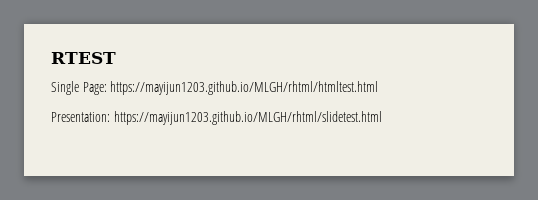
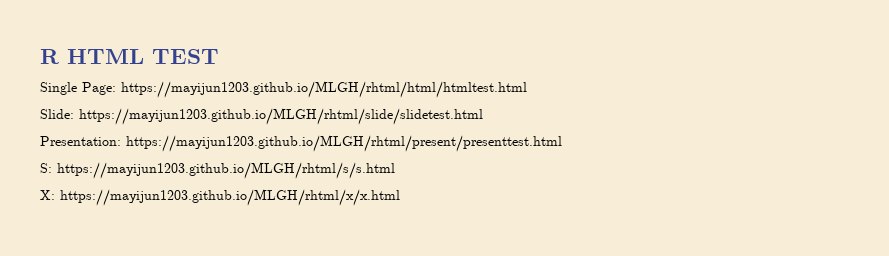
- RTEST
+ R HTML TEST
- Single Page: https://mayijun1203.github.io/MLGH/rhtml/htmltest.html
- Presentation: https://mayijun1203.github.io/MLGH/rhtml/slidetest.html
+ Single Page: https://mayijun1203.github.io/MLGH/rhtml/html/htmltest.html
+ Slide: https://mayijun1203.github.io/MLGH/rhtml/slide/slidetest.html
+ Presentation: https://mayijun1203.github.io/MLGH/rhtml/present/presenttest.html
+ S: https://mayijun1203.github.io/MLGH/rhtml/s/s.html
+ X: https://mayijun1203.github.io/MLGH/rhtml/x/x.html

